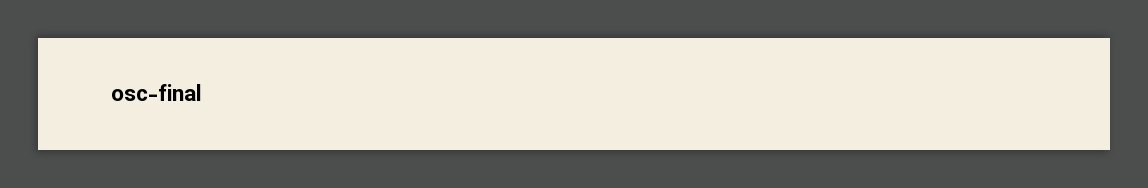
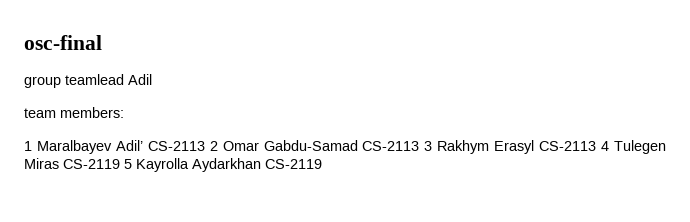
+ group teamlead Adil
+ team members:
+ 1 Maralbayev Adil’ CS-2113 2 Omar Gabdu-Samad CS-2113 3 Rakhym Erasyl CS-2113 4 Tulegen Miras CS-2119 5 Kayrolla Aydarkhan CS-2119

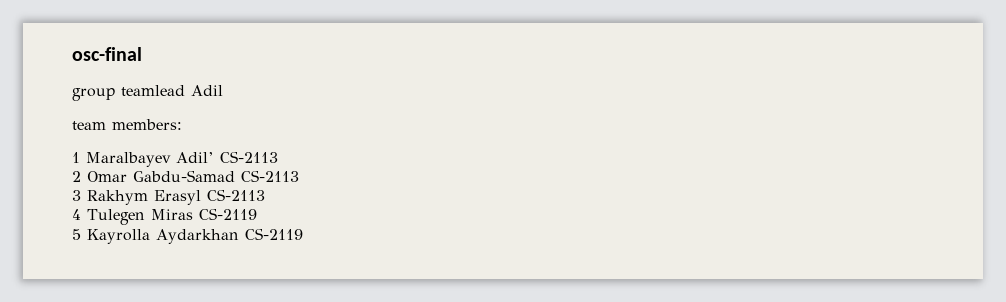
- 1 Maralbayev Adil’ CS-2113 2 Omar Gabdu-Samad CS-2113 3 Rakhym Erasyl CS-2113 4 Tulegen Miras CS-2119 5 Kayrolla Aydarkhan CS-2119
+ 1 Maralbayev Adil’ CS-2113
+ 2 Omar Gabdu-Samad CS-2113
+ 3 Rakhym Erasyl CS-2113
+ 4 Tulegen Miras CS-2119
+ 5 Kayrolla Aydarkhan CS-2119

